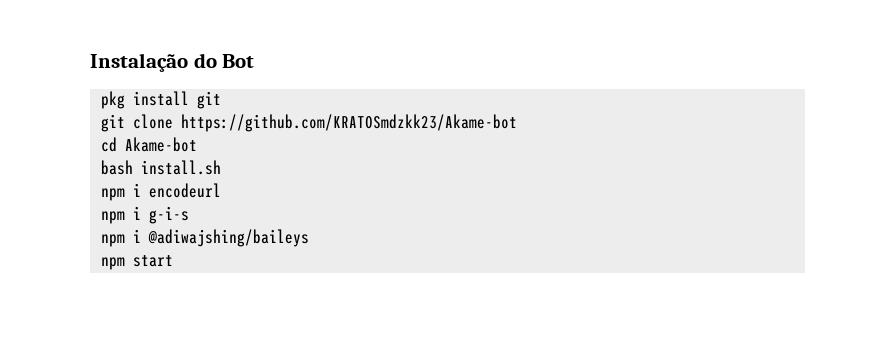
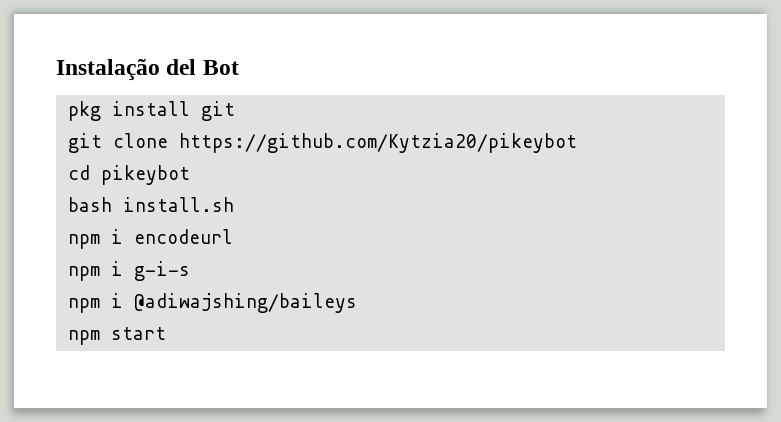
- Instalação do Bot
+ Instalação del Bot
- git clone https://github.com/KRATOSmdzkk23/Akame-bot
+ git clone https://github.com/Kytzia20/pikeybot
- cd Akame-bot
+ cd pikeybot

